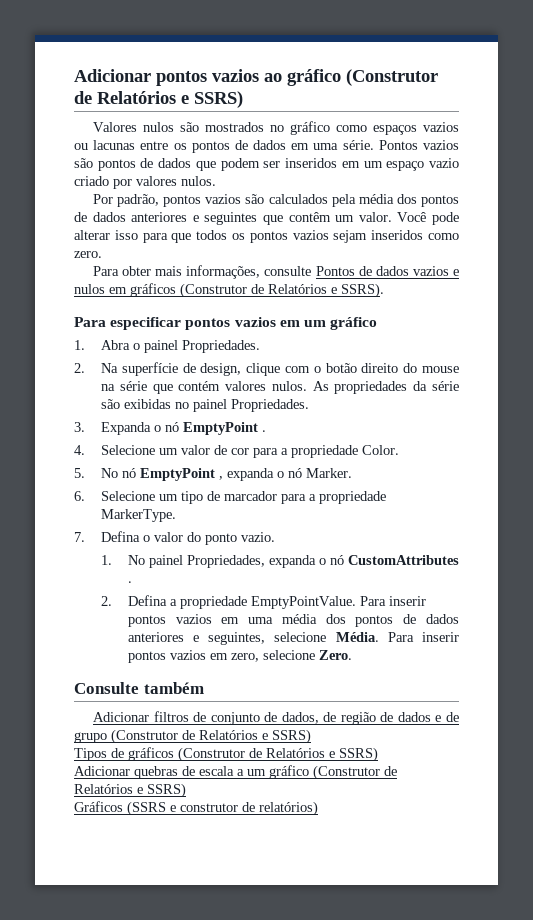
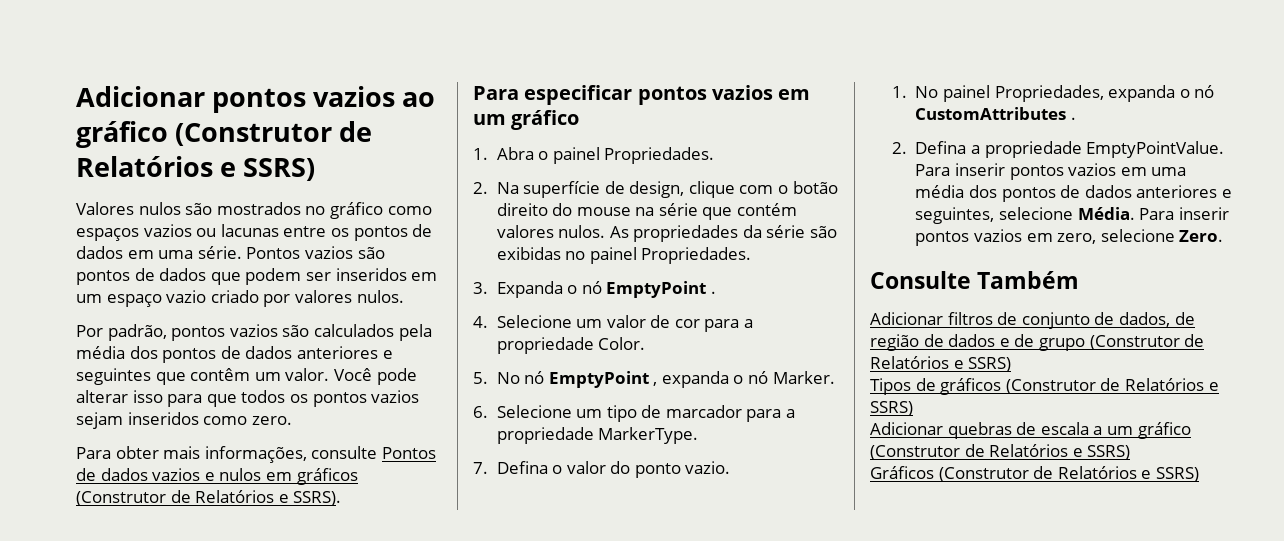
- Consulte também
+ Consulte Também
- Gráficos (SSRS e construtor de relatórios)
+ Gráficos (Construtor de Relatórios e SSRS)

